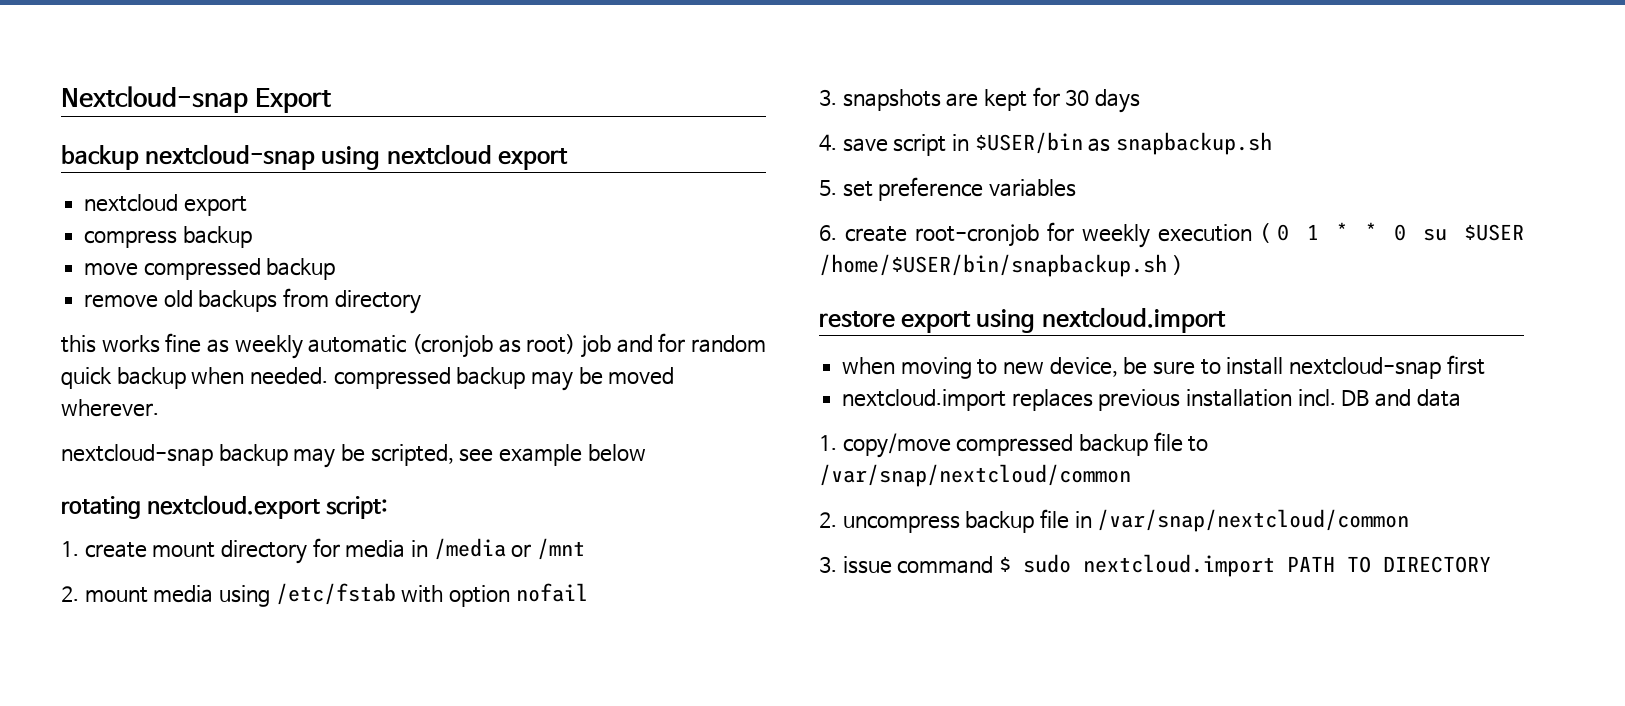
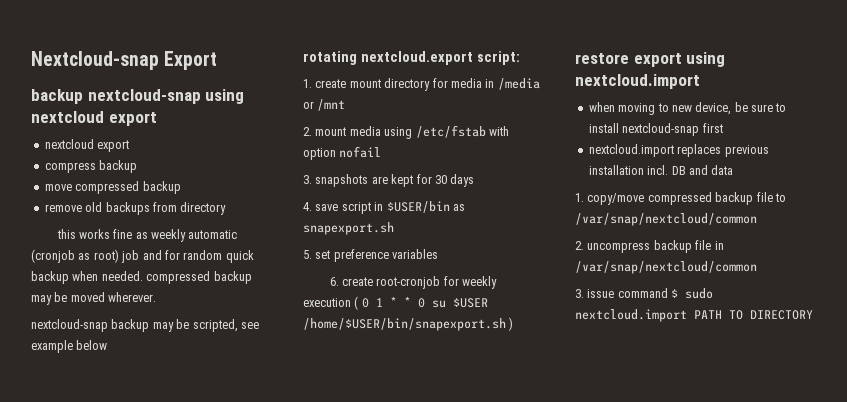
- 4. save script in $USER/bin as snapbackup.sh
+ 4. save script in $USER/bin as snapexport.sh
- 6. create root-cronjob for weekly execution ( 0 1 * * 0 su $USER /home/$USER/bin/snapbackup.sh )
+ 6. create root-cronjob for weekly execution ( 0 1 * * 0 su $USER /home/$USER/bin/snapexport.sh )

